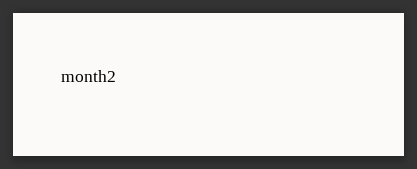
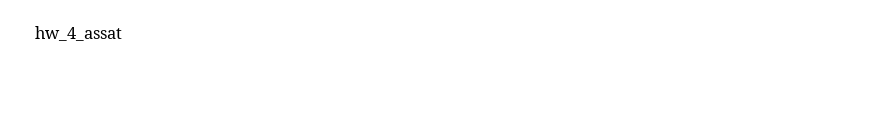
- month2
+ hw_4_assat

